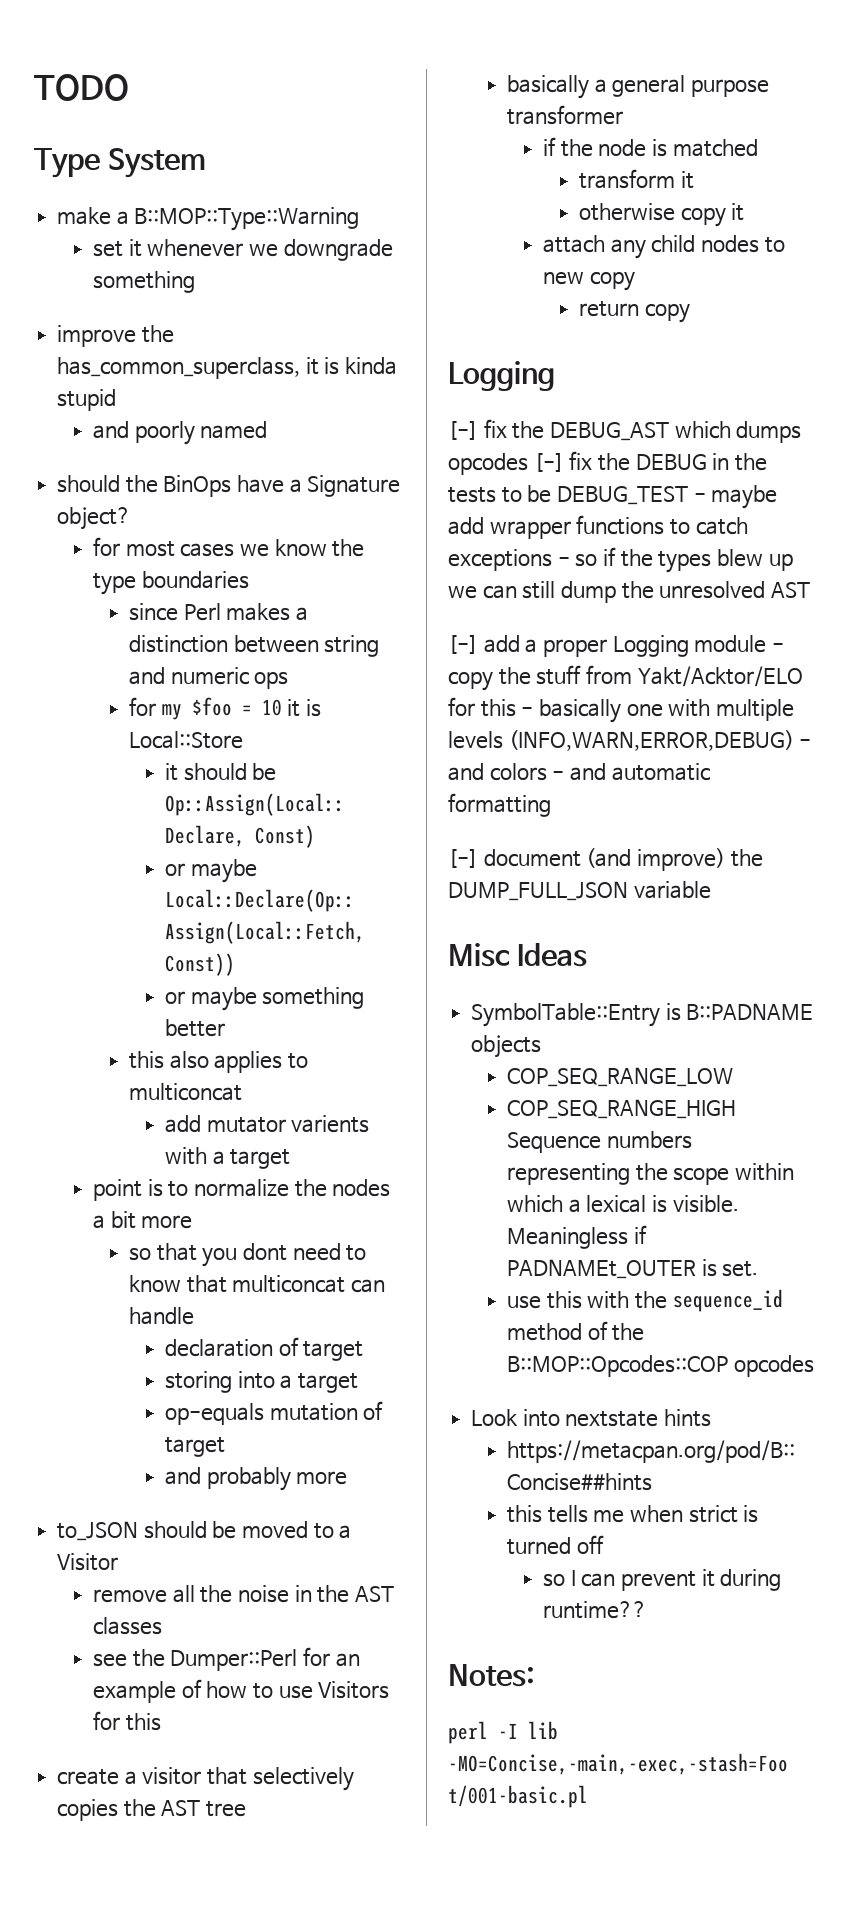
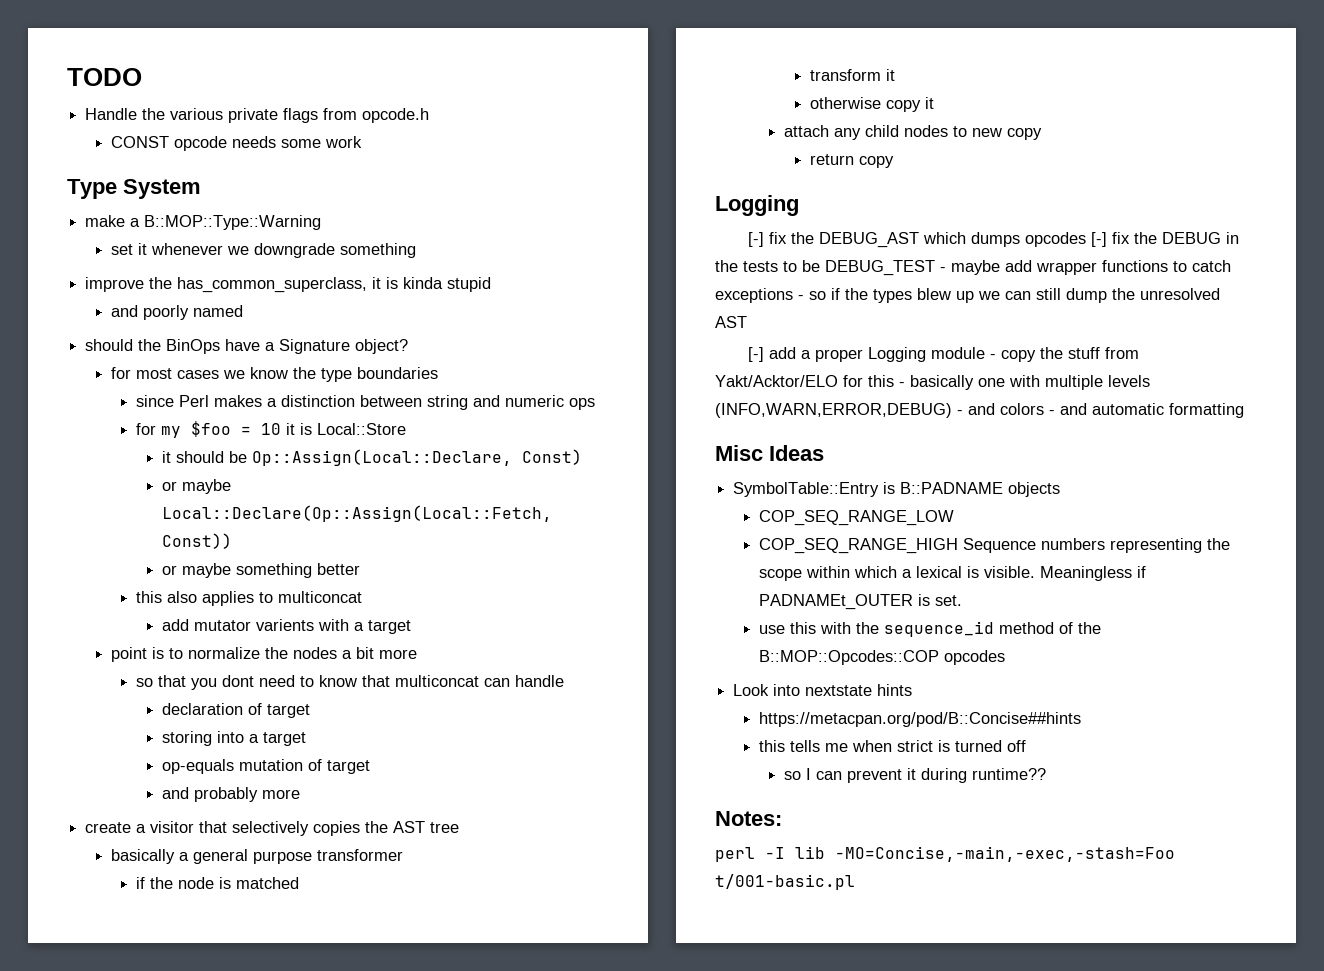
+ Handle the various private flags from opcode.h
+ CONST opcode needs some work
- to_JSON should be moved to a Visitor
- remove all the noise in the AST classes
- see the Dumper::Perl for an example of how to use Visitors for this
- [-] document (and improve) the DUMP_FULL_JSON variable

